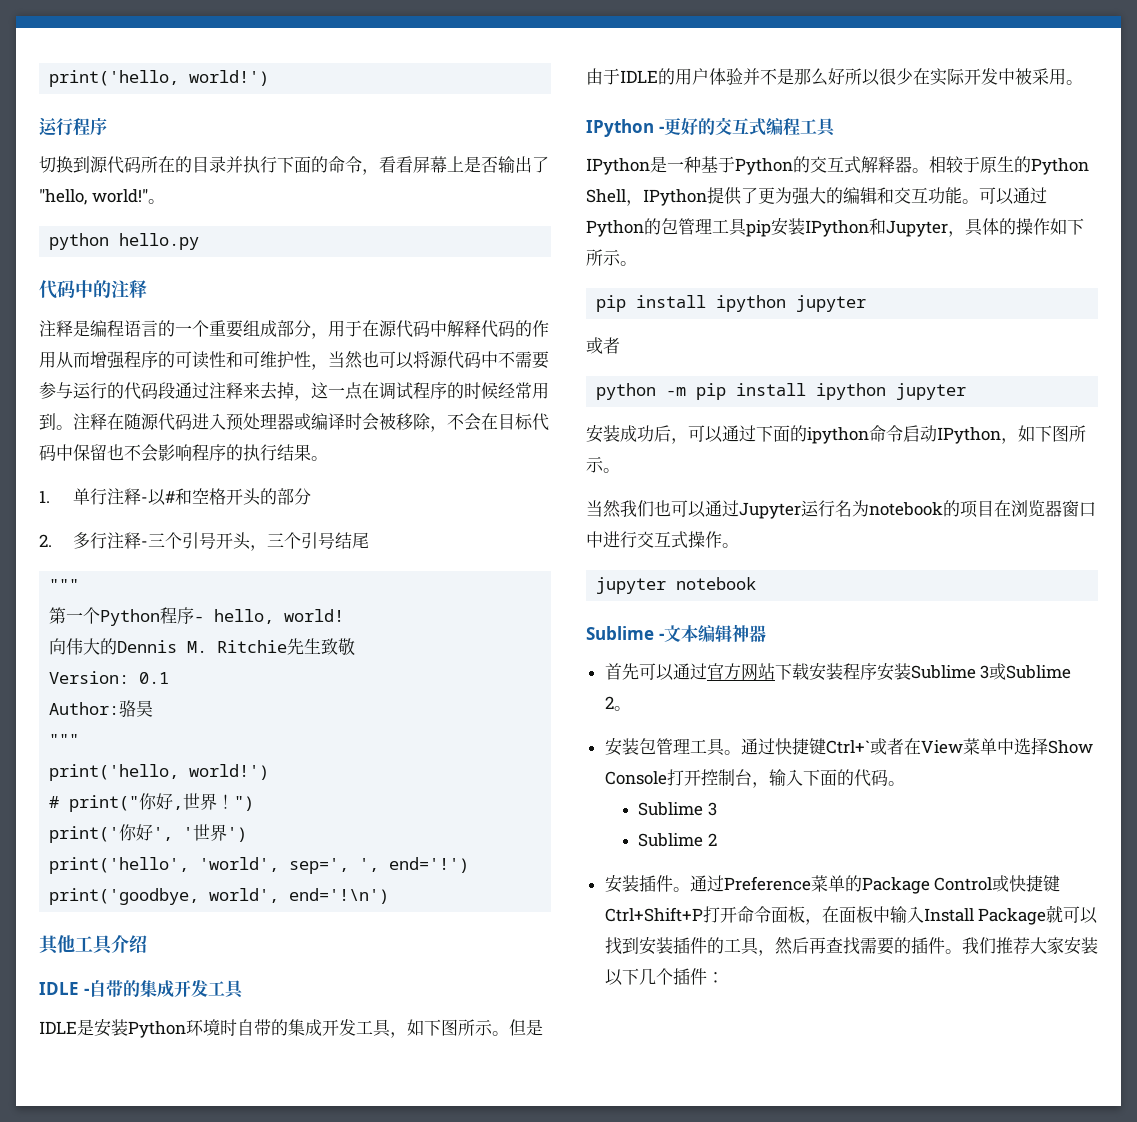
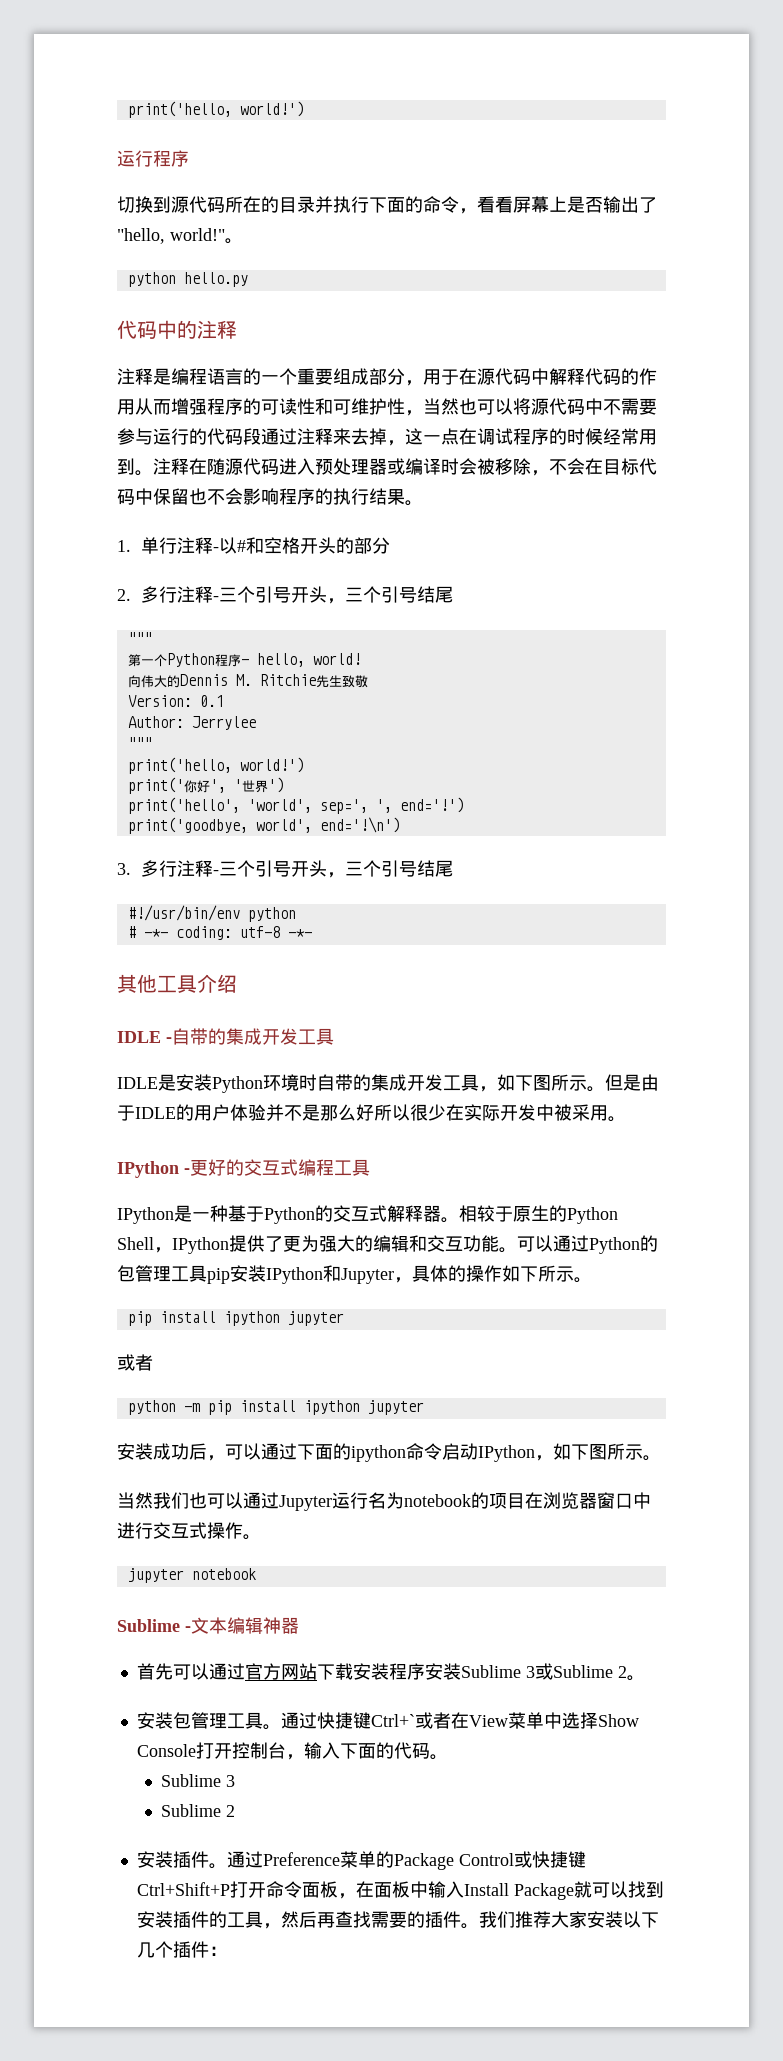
- Author:骆昊
+ Author: Jerrylee
- # print("你好,世界！")
+ 3.多行注释-三个引号开头，三个引号结尾
+ #!/usr/bin/env python
+ # -*- coding: utf-8 -*-

